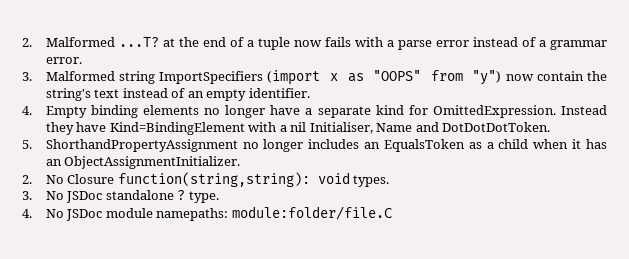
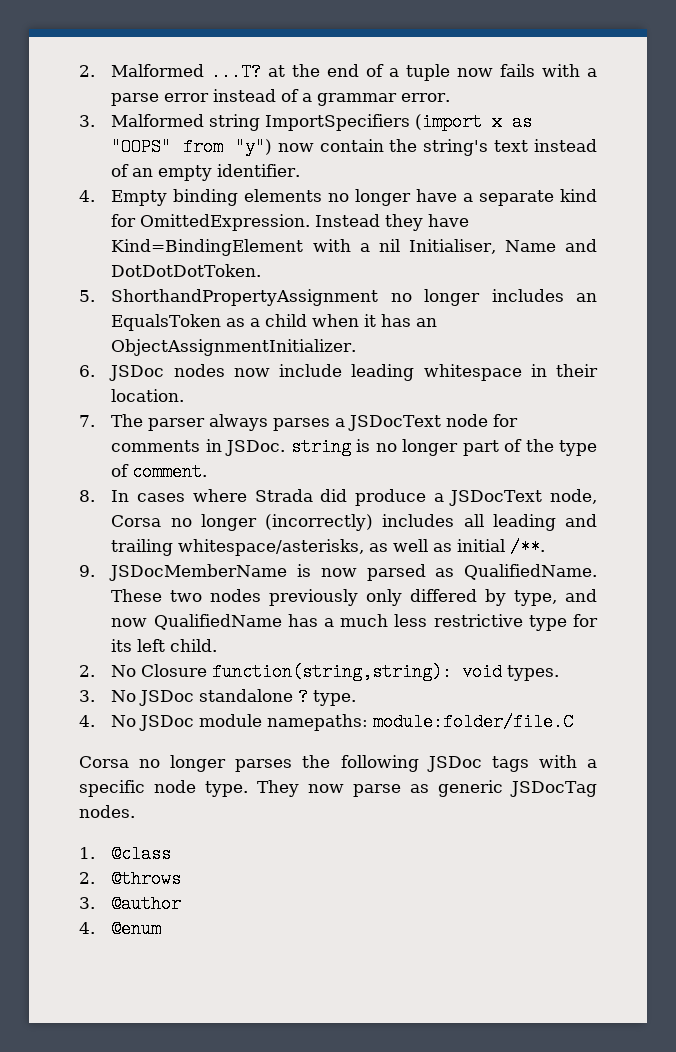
+ 6. JSDoc nodes now include leading whitespace in their location.
+ 7. The parser always parses a JSDocText node for comments in JSDoc. string is no longer part of the type of comment.
+ 8. In cases where Strada did produce a JSDocText node, Corsa no longer (incorrectly) includes all leading and trailing whitespace/asterisks, as well as initial /**.
+ 9. JSDocMemberName is now parsed as QualifiedName. These two nodes previously only differed by type, and now QualifiedName has a much less restrictive type for its left child.
+ Corsa no longer parses the following JSDoc tags with a specific node type. They now parse as generic JSDocTag nodes.
+ 1. @class
+ 2. @throws
+ 3. @author
+ 4. @enum

